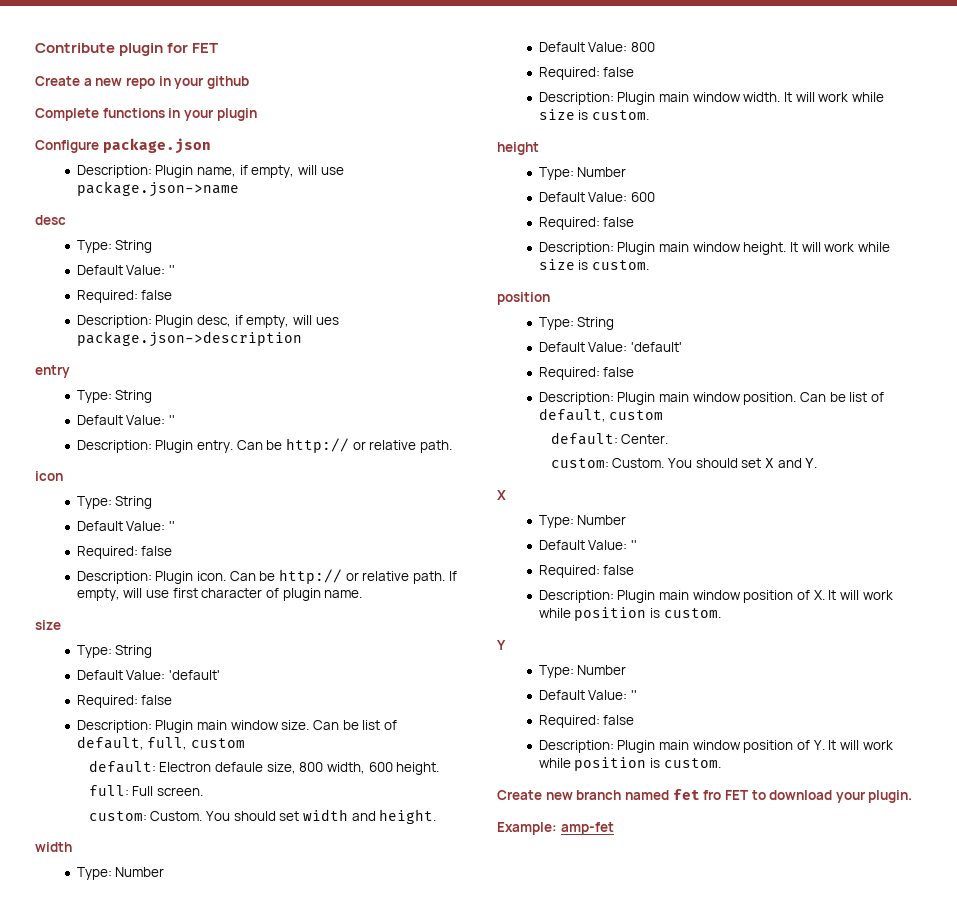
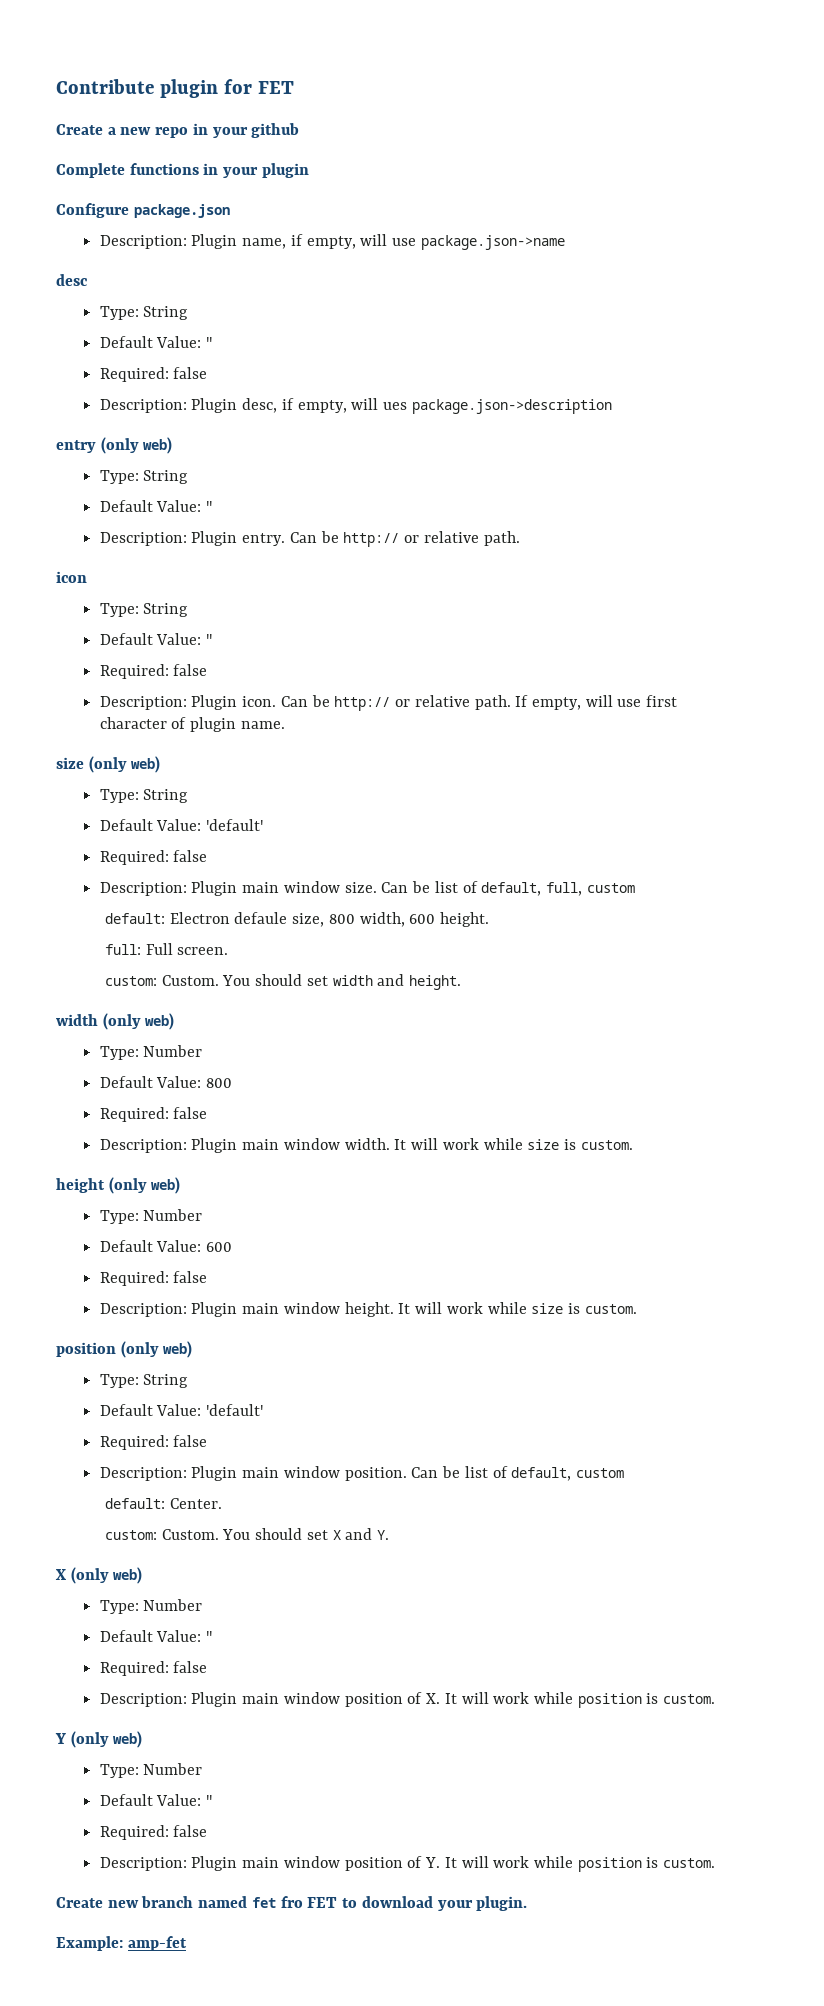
- entry
+ entry (only web)
  If empty, will use first character of plugin name.
- size
+ size (only web)
  You should set width and height.
- width
+ width (only web)
- height
+ height (only web)
  Description: Plugin main window height. It will work while size is custom.
- position
+ position (only web)
  You should set X and Y.
- X
+ X (only web)
- Y
+ Y (only web)

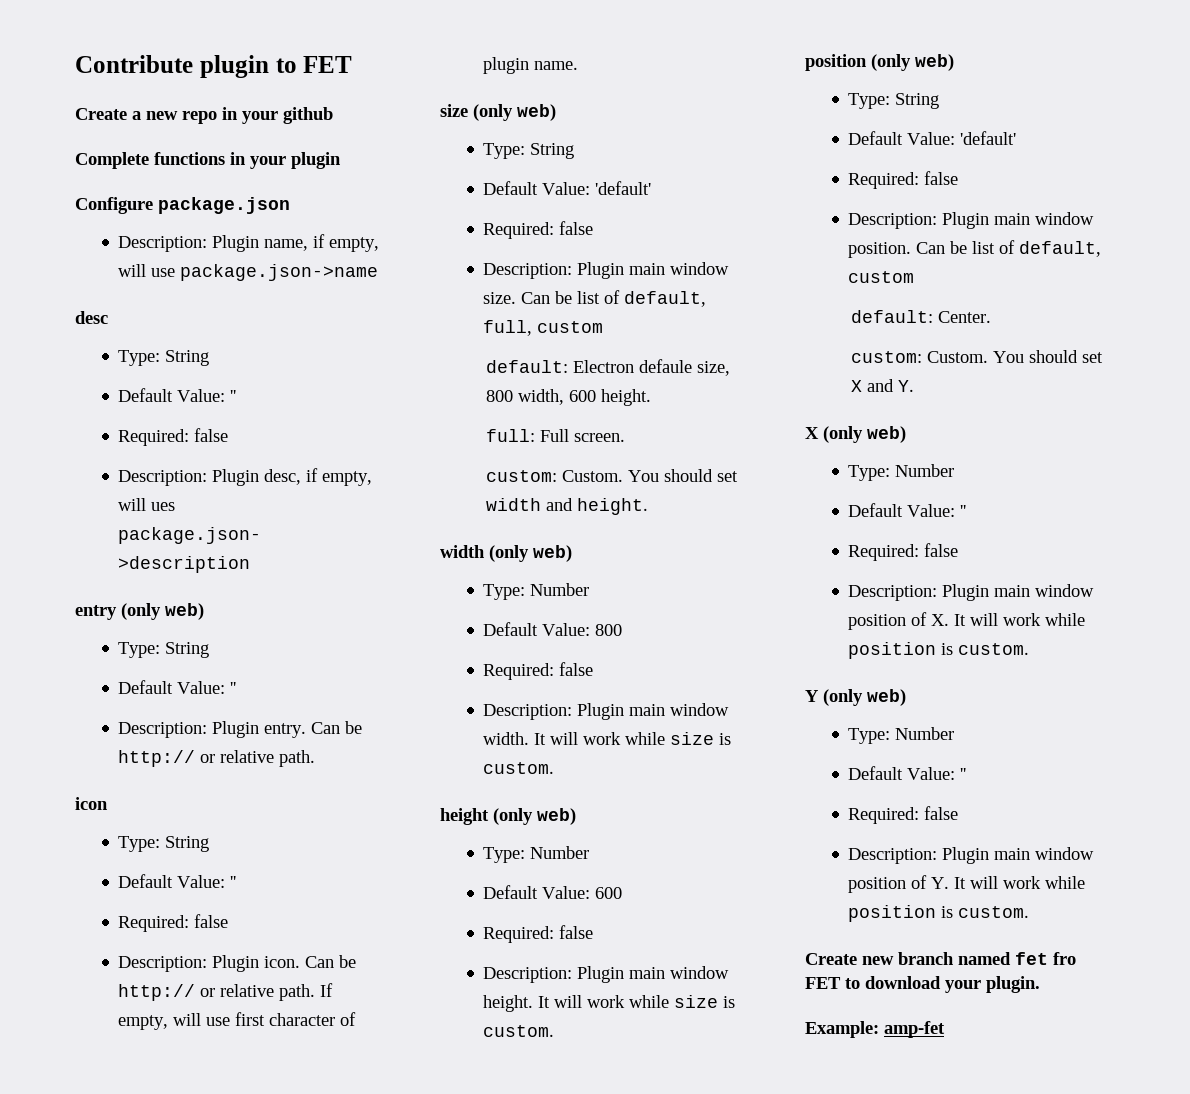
- Contribute plugin for FET
+ Contribute plugin to FET

